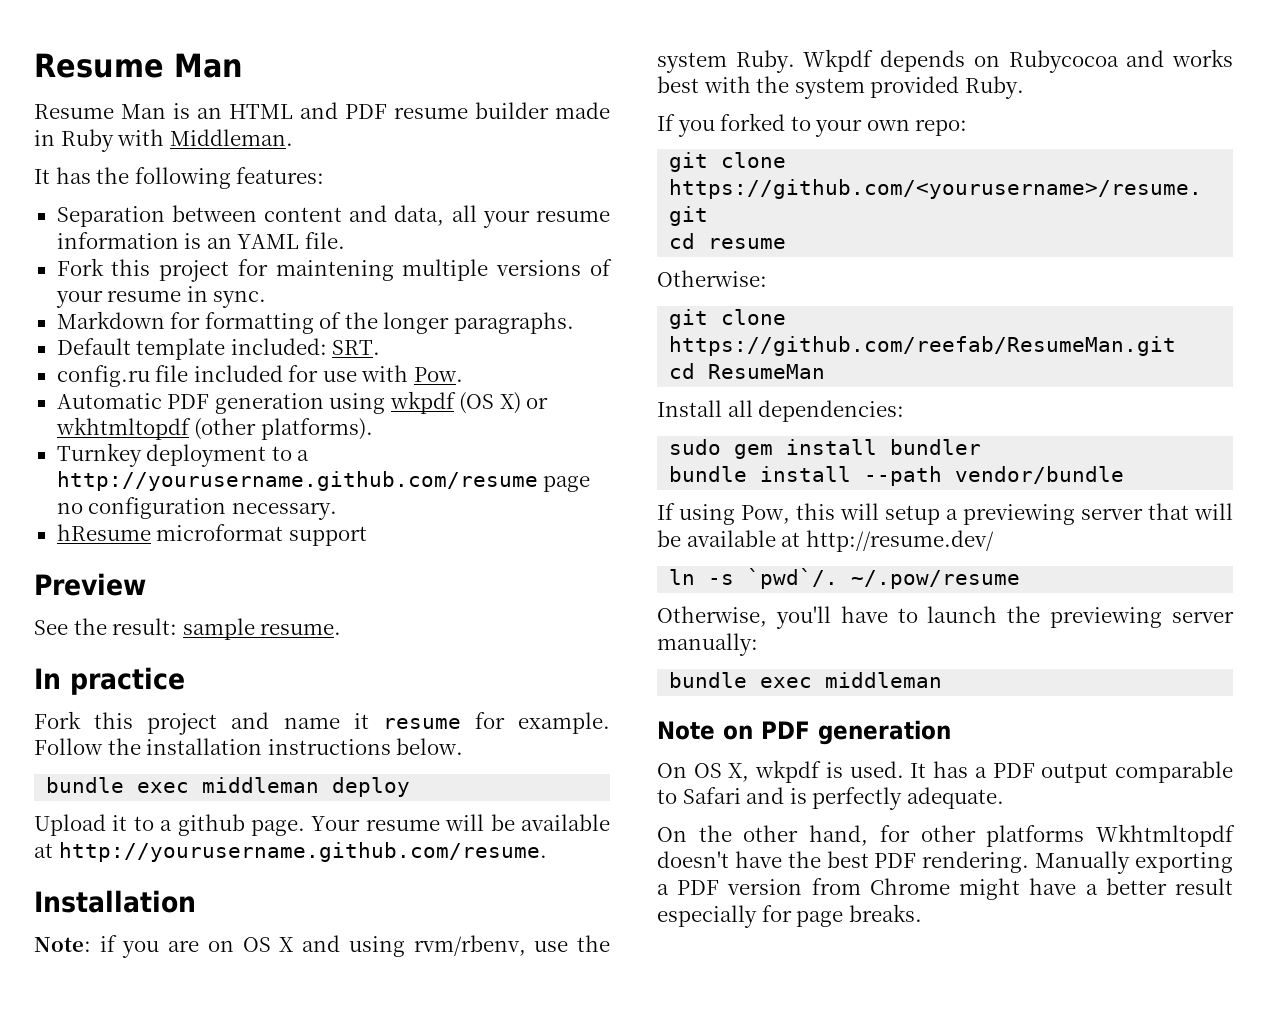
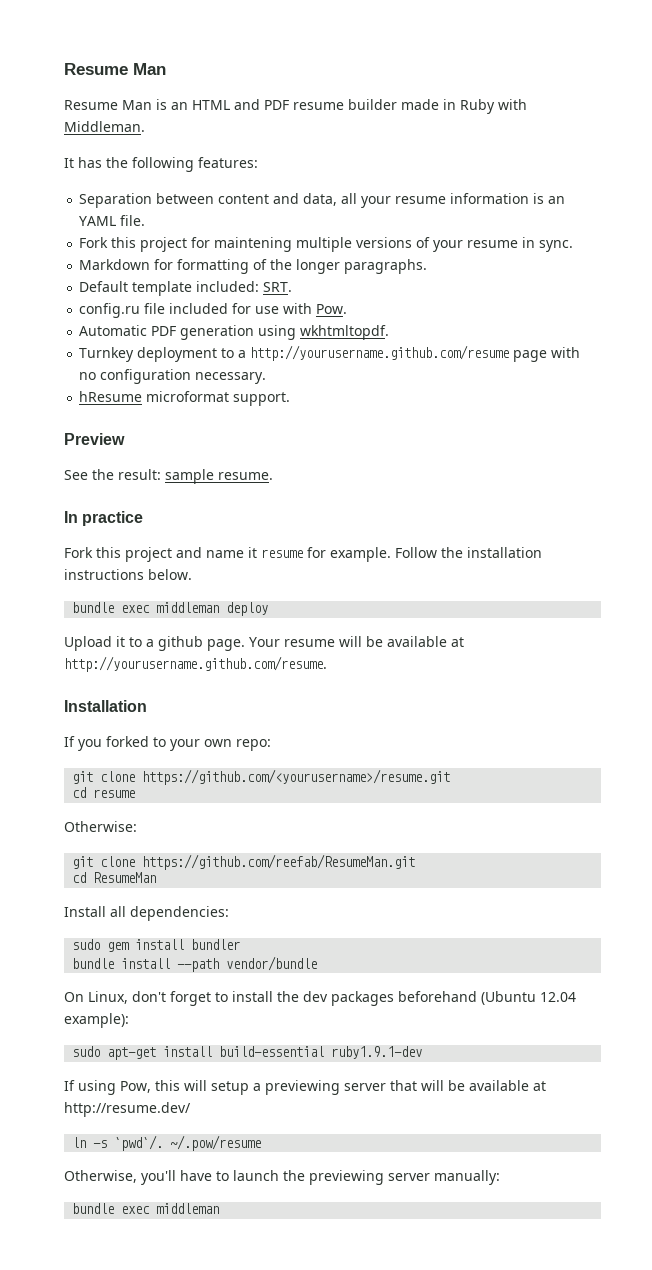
- Automatic PDF generation using wkpdf (OS X) or wkhtmltopdf (other platforms).
+ Automatic PDF generation using wkhtmltopdf.
- Turnkey deployment to a http://yourusername.github.com/resume page no configuration necessary.
+ Turnkey deployment to a http://yourusername.github.com/resume page with no configuration necessary.
- hResume microformat support
+ hResume microformat support.
- Note: if you are on OS X and using rvm/rbenv, use the system Ruby. Wkpdf depends on Rubycocoa and works best with the system provided Ruby.
+ On Linux, don't forget to install the dev packages beforehand (Ubuntu 12.04 example):
+ sudo apt-get install build-essential ruby1.9.1-dev
- Note on PDF generation
- On OS X, wkpdf is used. It has a PDF output comparable to Safari and is perfectly adequate.
- On the other hand, for other platforms Wkhtmltopdf doesn't have the best PDF rendering. Manually exporting a PDF version from Chrome might have a better result especially for page breaks.

